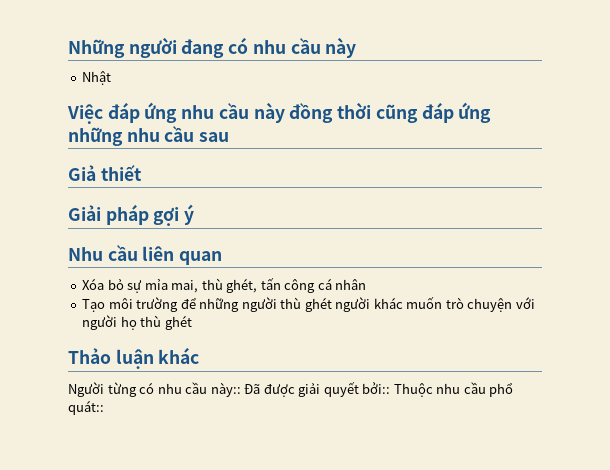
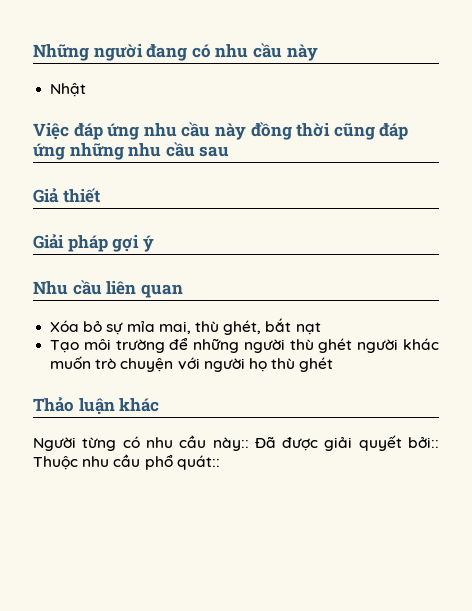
- Xóa bỏ sự mỉa mai, thù ghét, tấn công cá nhân
+ Xóa bỏ sự mỉa mai, thù ghét, bắt nạt

